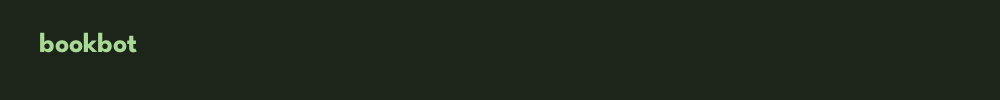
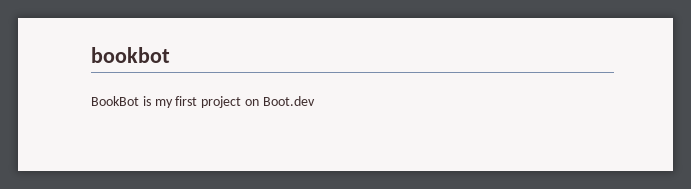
+ BookBot is my first project on Boot.dev

